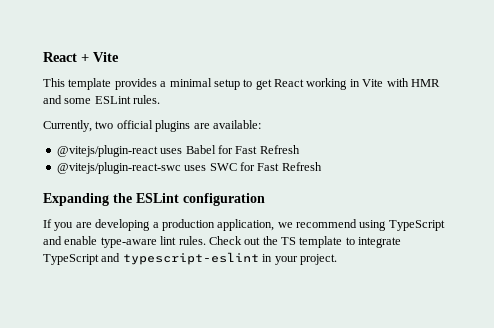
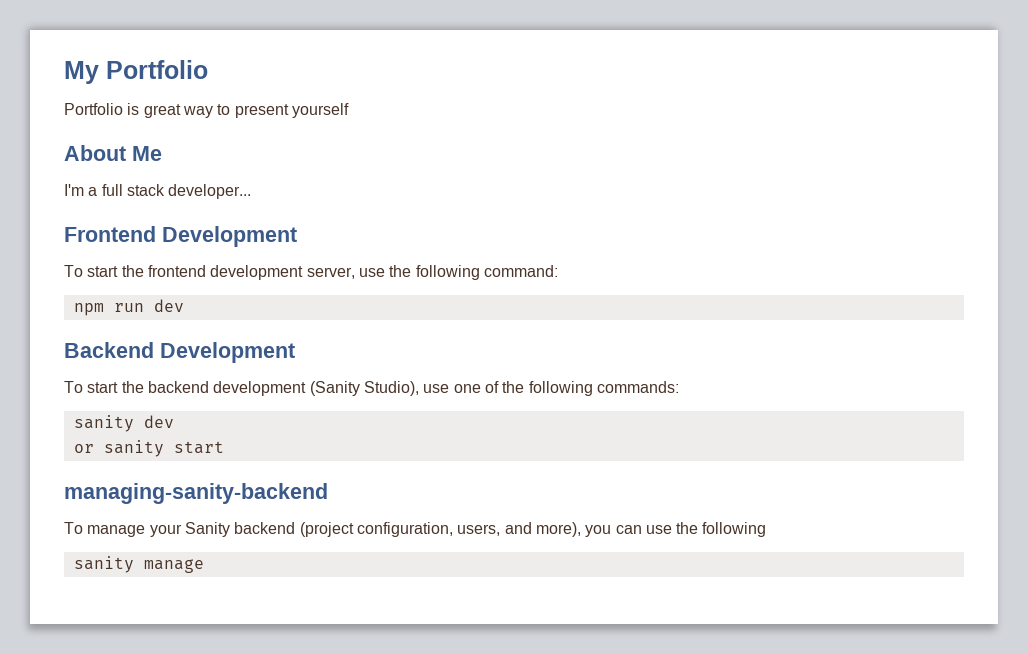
- React + Vite
- This template provides a minimal setup to get React working in Vite with HMR and some ESLint rules.
- Currently, two official plugins are available:
- @vitejs/plugin-react uses Babel for Fast Refresh
- @vitejs/plugin-react-swc uses SWC for Fast Refresh
- Expanding the ESLint configuration
- If you are developing a production application, we recommend using TypeScript and enable type-aware lint rules. Check out the TS template to integrate TypeScript and typescript-eslint in your project.
+ My Portfolio
+ Portfolio is great way to present yourself
+ About Me
+ I'm a full stack developer...
+ Frontend Development
+ To start the frontend development server, use the following command:
+ npm run dev
+ Backend Development
+ To start the backend development (Sanity Studio), use one of the following commands:
+ sanity dev
+ or sanity start
+ managing-sanity-backend
+ To manage your Sanity backend (project configuration, users, and more), you can use the following
+ sanity manage

